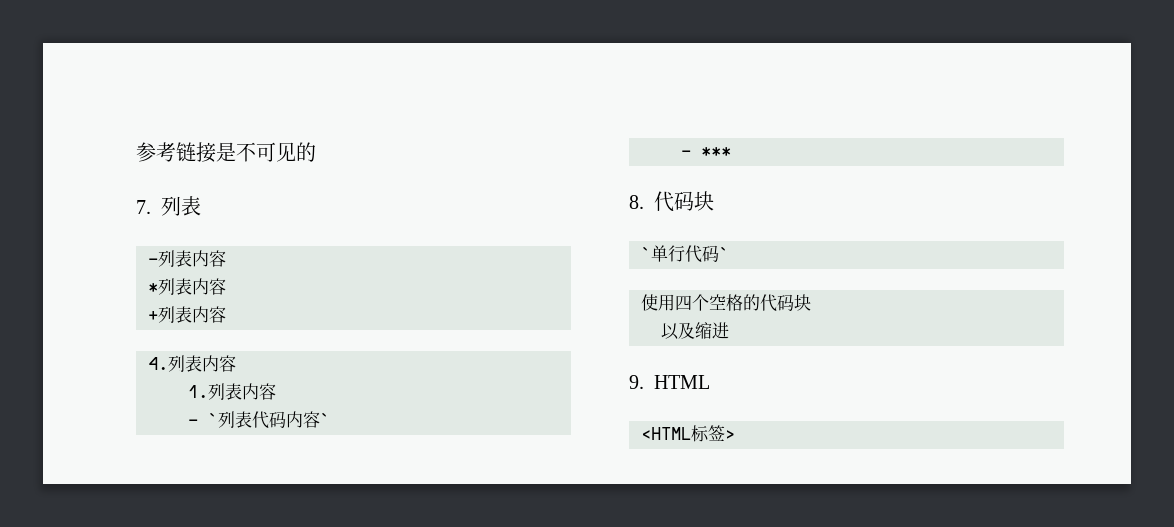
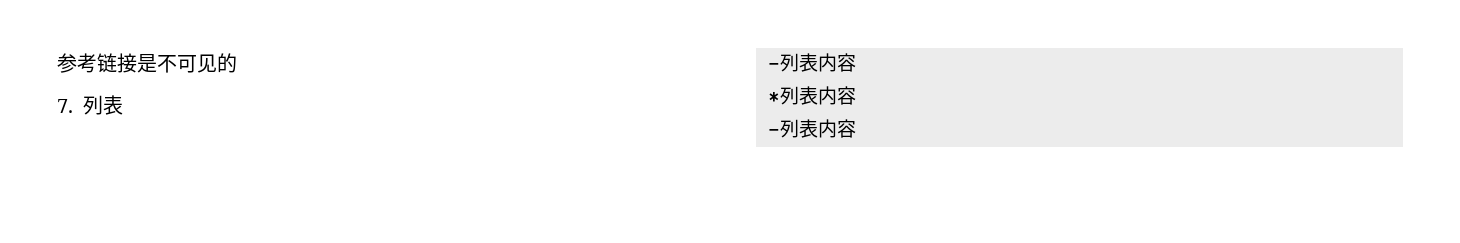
  *列表内容
- +列表内容
- 4.列表内容
- 1.列表内容
- - `列表代码内容`
- - ***
- 8.代码块
- `单行代码`
- 使用四个空格的代码块
- 以及缩进
- 9. HTML
- <HTML标签>
+ -列表内容

